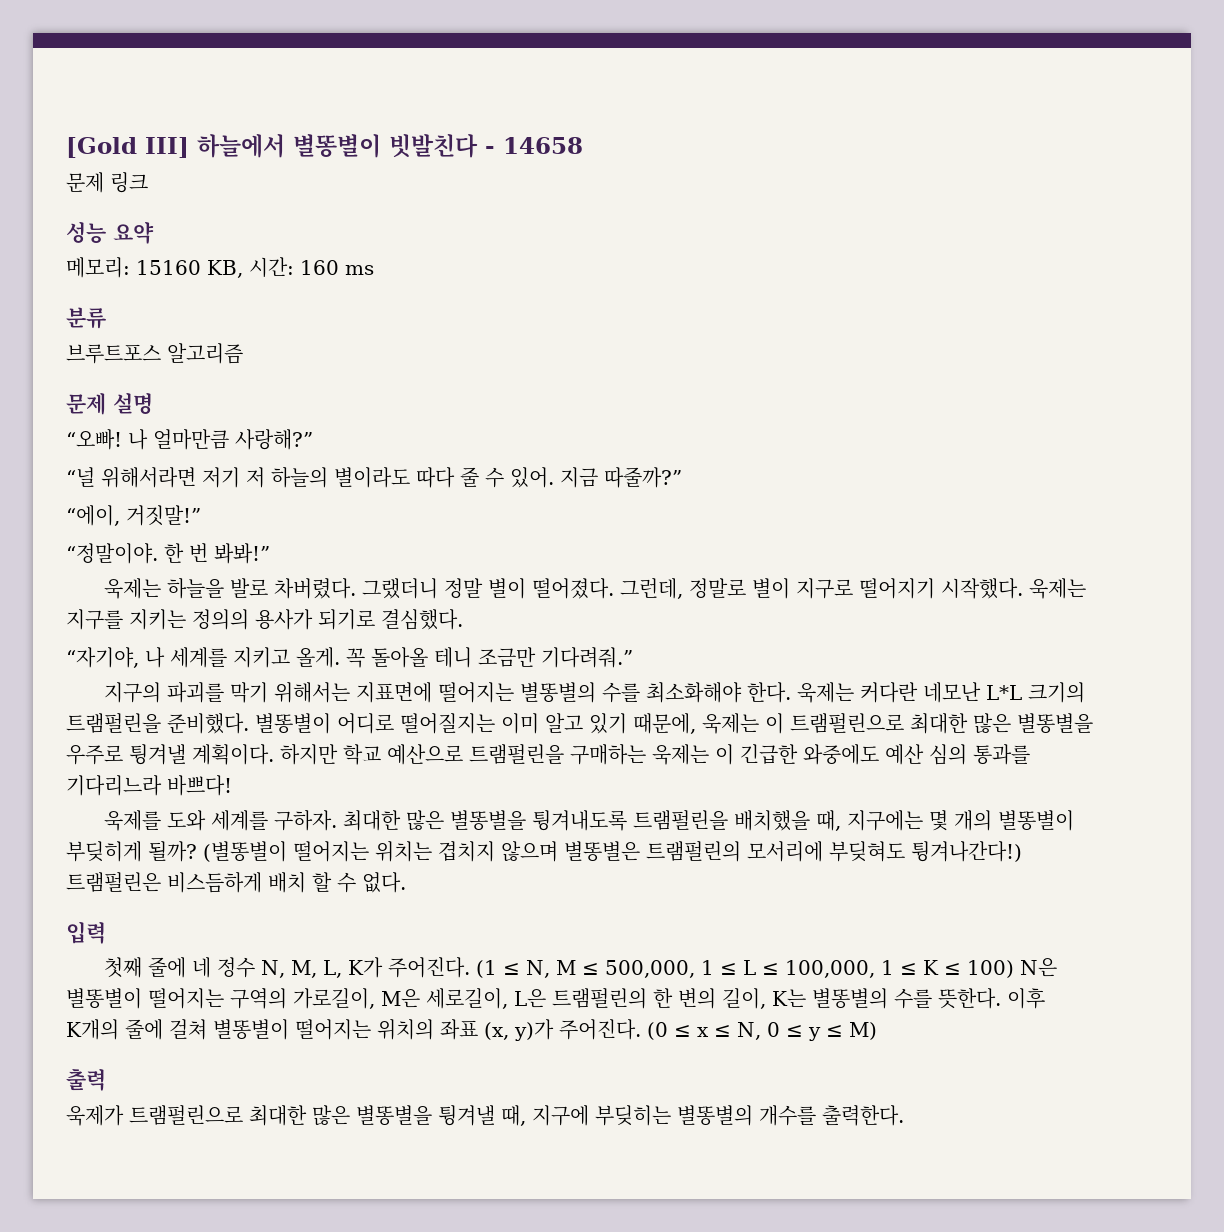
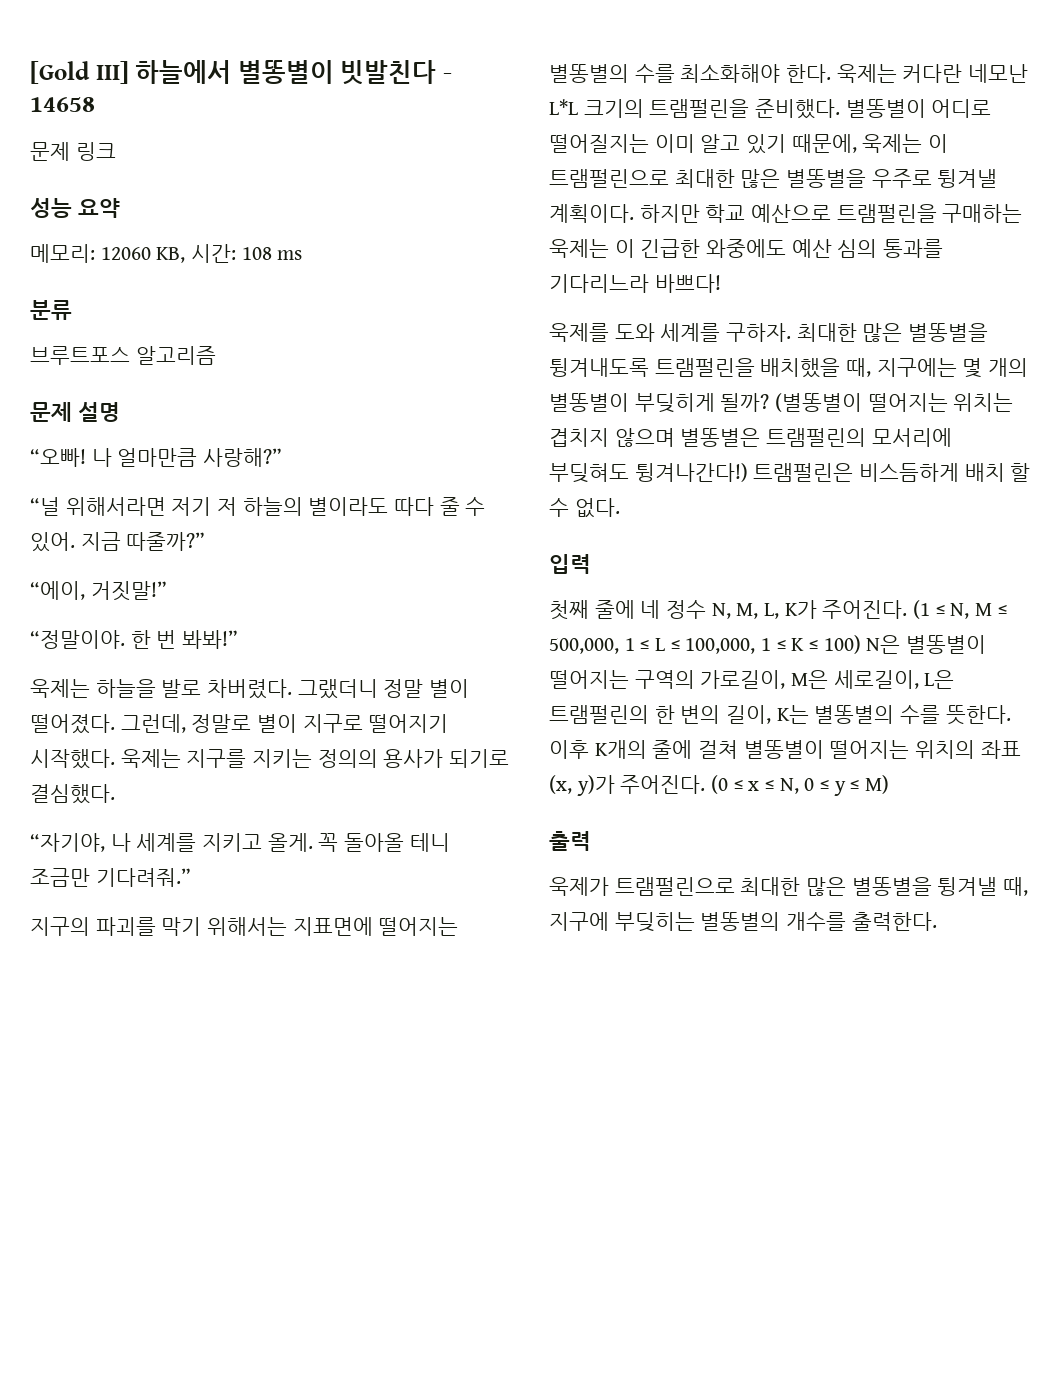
- 메모리: 15160 KB, 시간: 160 ms
+ 메모리: 12060 KB, 시간: 108 ms

